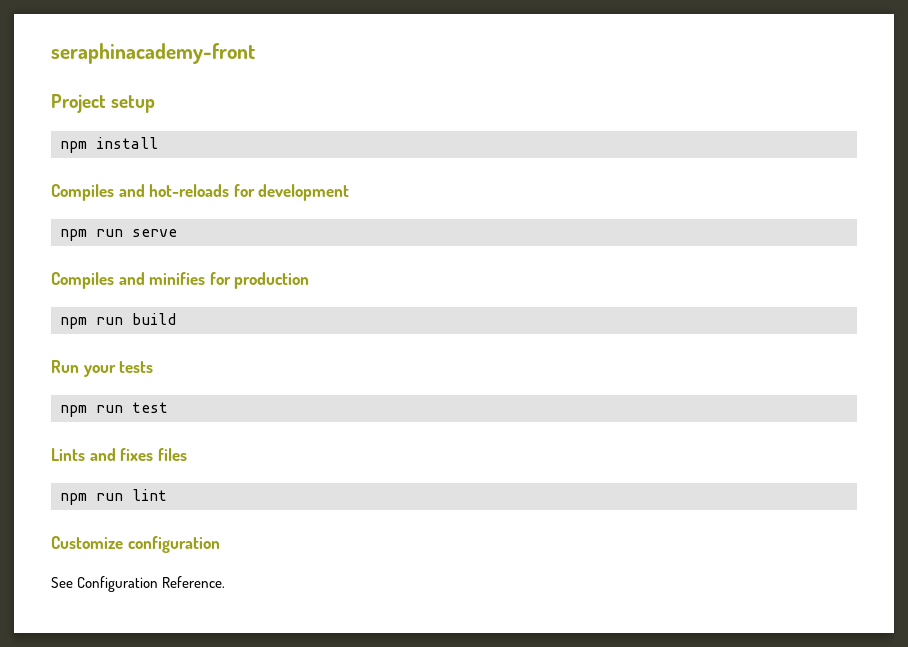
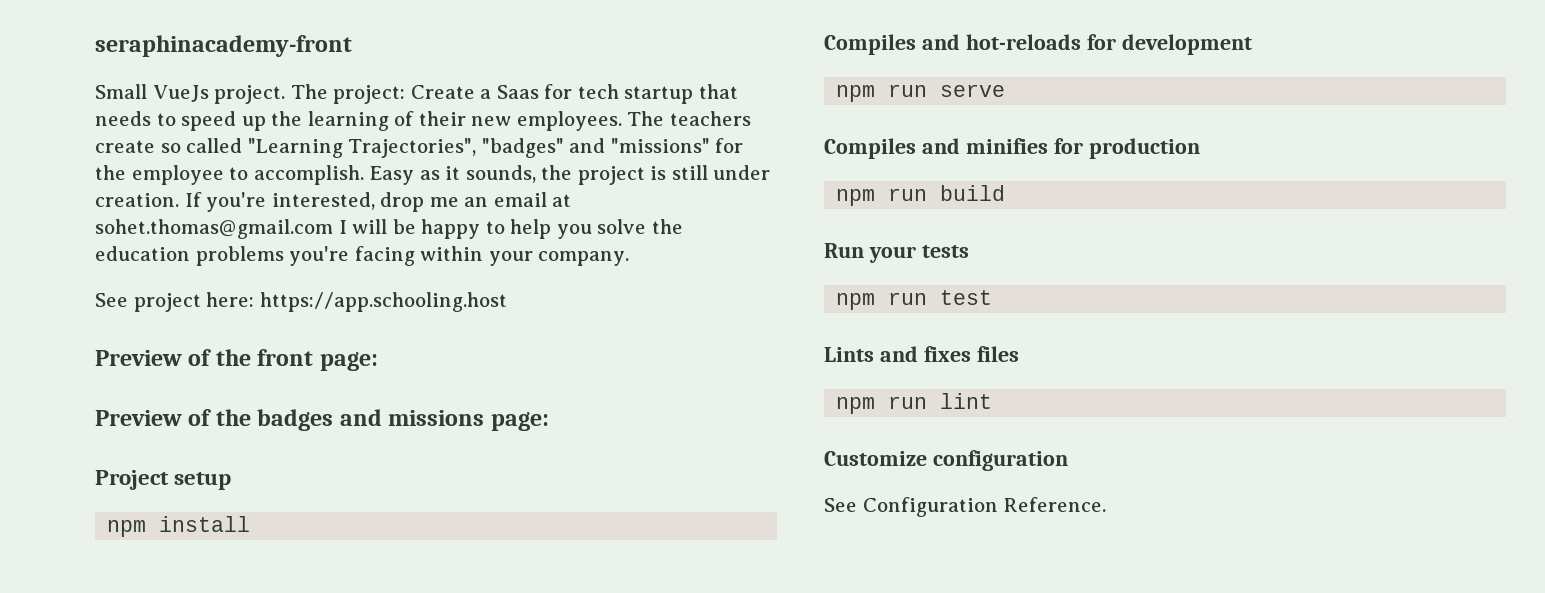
+ Small VueJs project. The project: Create a Saas for tech startup that needs to speed up the learning of their new employees. The teachers create so called "Learning Trajectories", "badges" and "missions" for the employee to accomplish. Easy as it sounds, the project is still under creation. If you're interested, drop me an email at sohet.thomas@gmail.com I will be happy to help you solve the education problems you're facing within your company.
+ See project here: https://app.schooling.host
+ Preview of the front page:
+ Preview of the badges and missions page:

